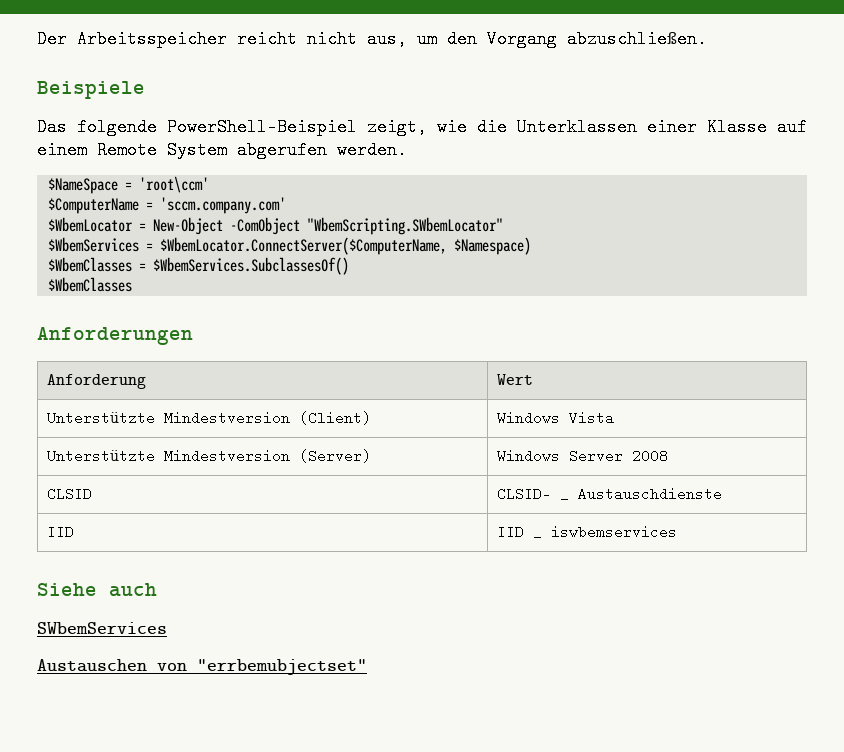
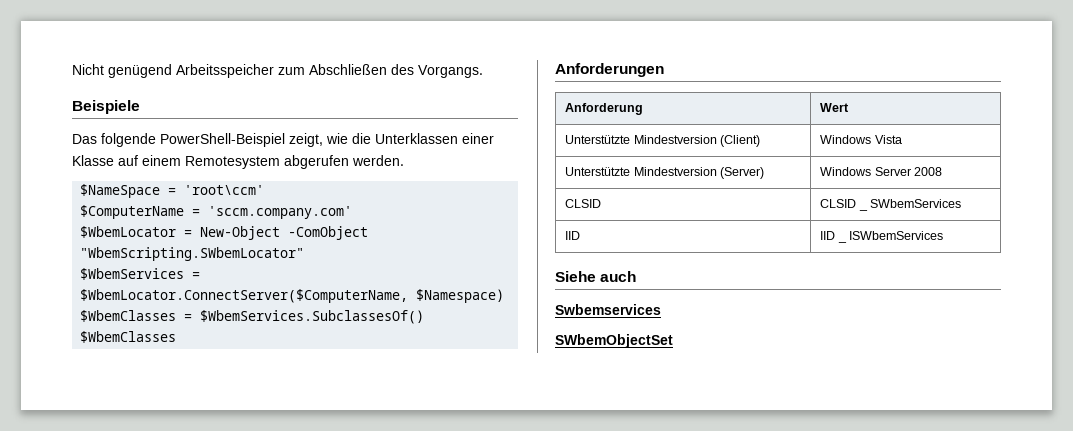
- Der Arbeitsspeicher reicht nicht aus, um den Vorgang abzuschließen.
+ Nicht genügend Arbeitsspeicher zum Abschließen des Vorgangs.
- Das folgende PowerShell-Beispiel zeigt, wie die Unterklassen einer Klasse auf einem Remote System abgerufen werden.
+ Das folgende PowerShell-Beispiel zeigt, wie die Unterklassen einer Klasse auf einem Remotesystem abgerufen werden.
- CLSID | CLSID- _ Austauschdienste
+ CLSID | CLSID _ SWbemServices
- IID | IID _ iswbemservices
+ IID | IID _ ISWbemServices
- SWbemServices
- Austauschen von "errbemubjectset"
+ Swbemservices
+ SWbemObjectSet

